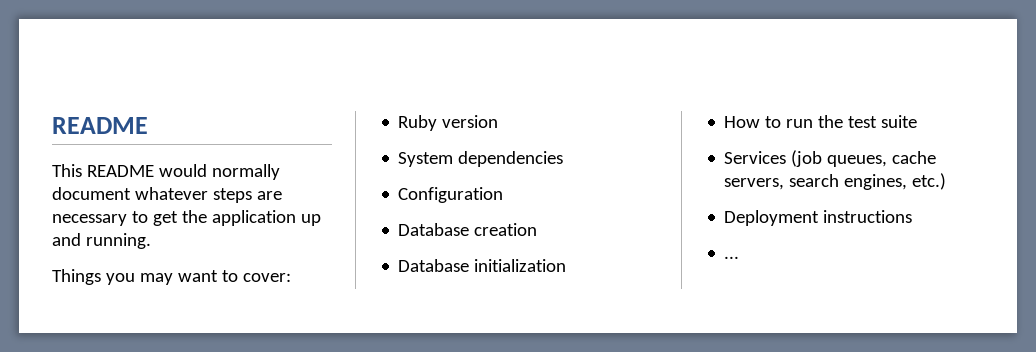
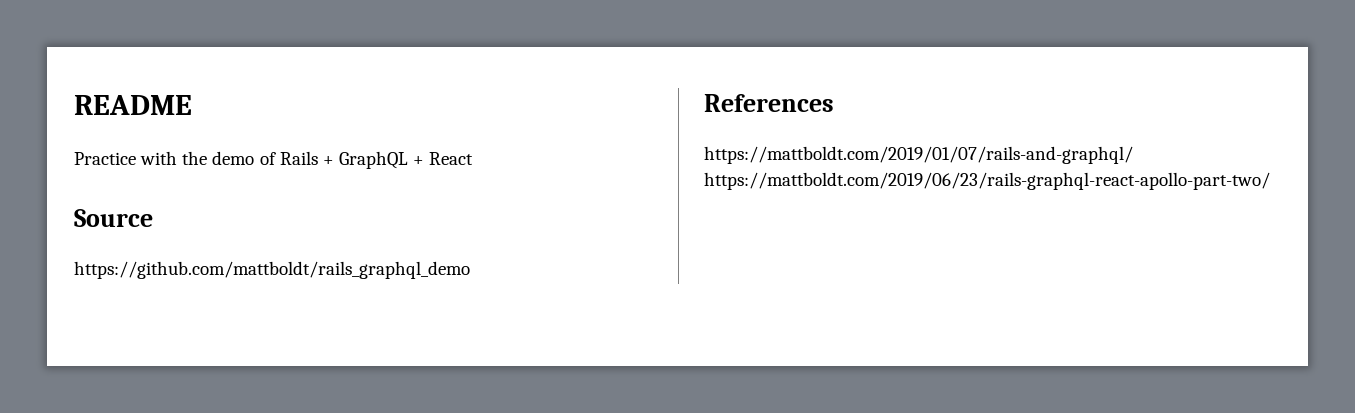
- This README would normally document whatever steps are necessary to get the application up and running.
- Things you may want to cover:
- Ruby version
- System dependencies
- Configuration
- Database creation
- Database initialization
- How to run the test suite
- Services (job queues, cache servers, search engines, etc.)
- Deployment instructions
- ...
+ Practice with the demo of Rails + GraphQL + React
+ Source
+ https://github.com/mattboldt/rails_graphql_demo
+ References
+ https://mattboldt.com/2019/01/07/rails-and-graphql/ https://mattboldt.com/2019/06/23/rails-graphql-react-apollo-part-two/

